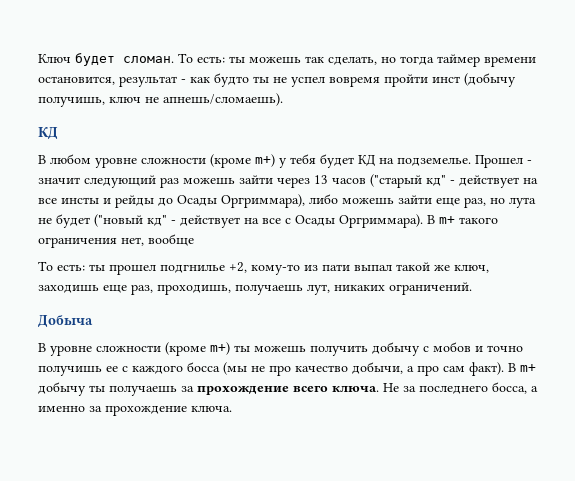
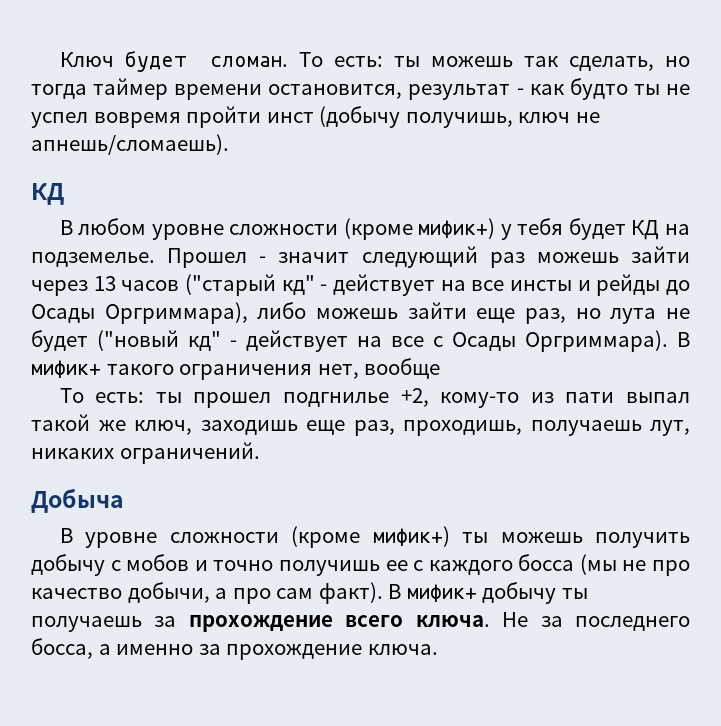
- В любом уровне сложности (кроме m+) у тебя будет КД на подземелье.
+ В любом уровне сложности (кроме мифик+) у тебя будет КД на подземелье.
- В m+ такого ограничения нет, вообще
+ В мифик+ такого ограничения нет, вообще
- В уровне сложности (кроме m+) ты можешь получить добычу с мобов и точно получишь ее с каждого босса (мы не про качество добычи, а про сам факт).
+ В уровне сложности (кроме мифик+) ты можешь получить добычу с мобов и точно получишь ее с каждого босса (мы не про качество добычи, а про сам факт).
- В m+ добычу ты получаешь за прохождение всего ключа.
+ В мифик+ добычу ты получаешь за прохождение всего ключа.

